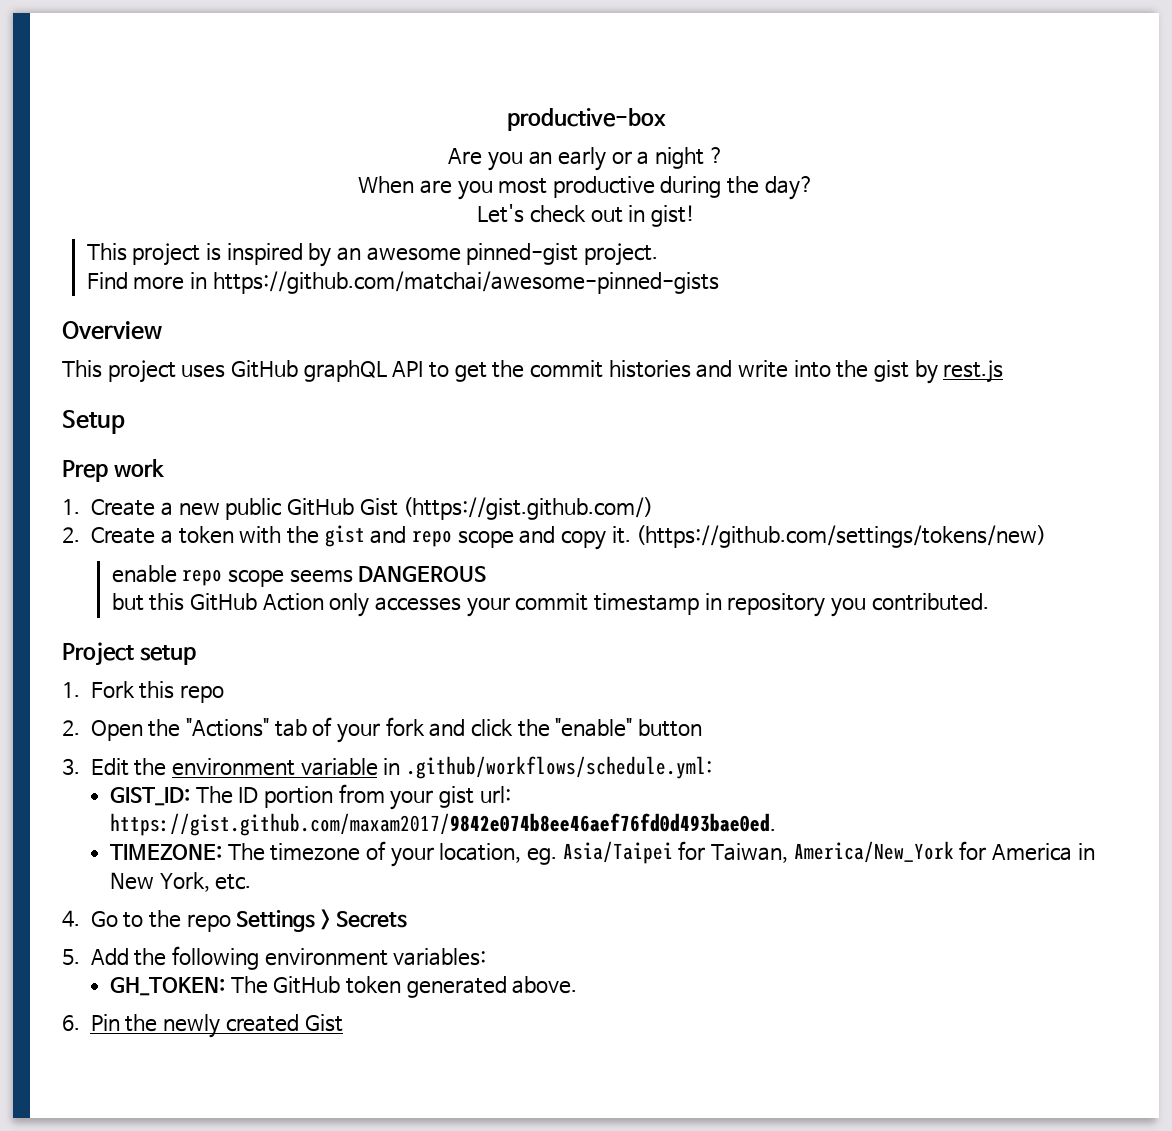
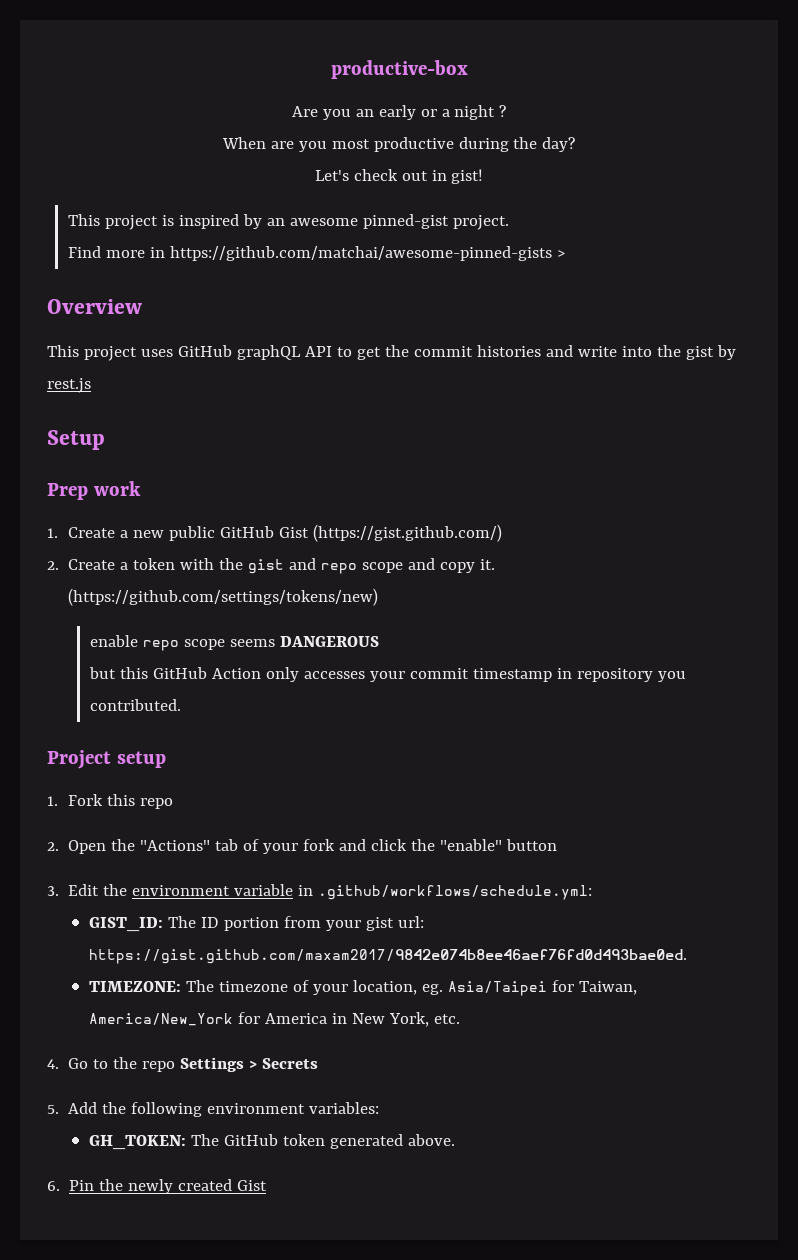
- Find more in https://github.com/matchai/awesome-pinned-gists
+ Find more in https://github.com/matchai/awesome-pinned-gists >

